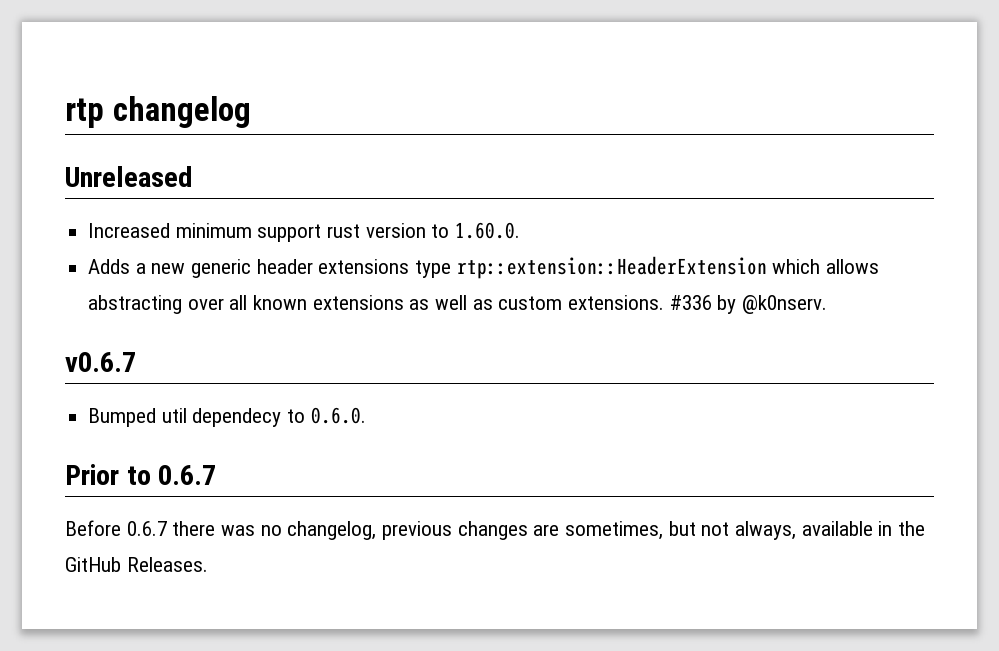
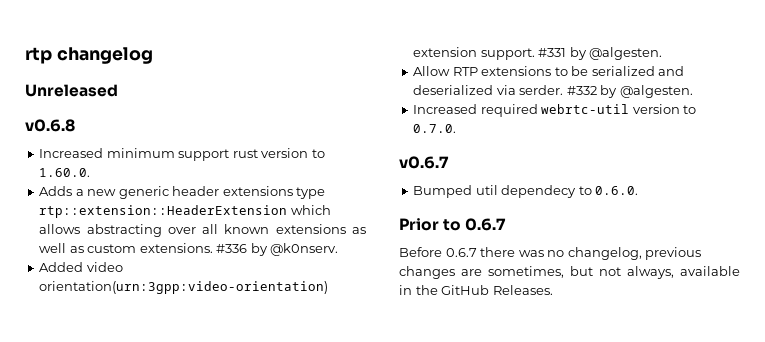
+ v0.6.8
+ Added video orientation(urn:3gpp:video-orientation) extension support. #331 by @algesten.
+ Allow RTP extensions to be serialized and deserialized via serder. #332 by @algesten.
+ Increased required webrtc-util version to 0.7.0.

